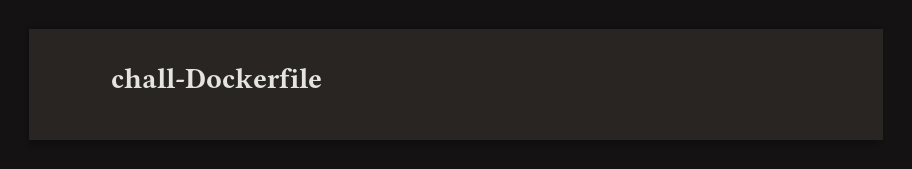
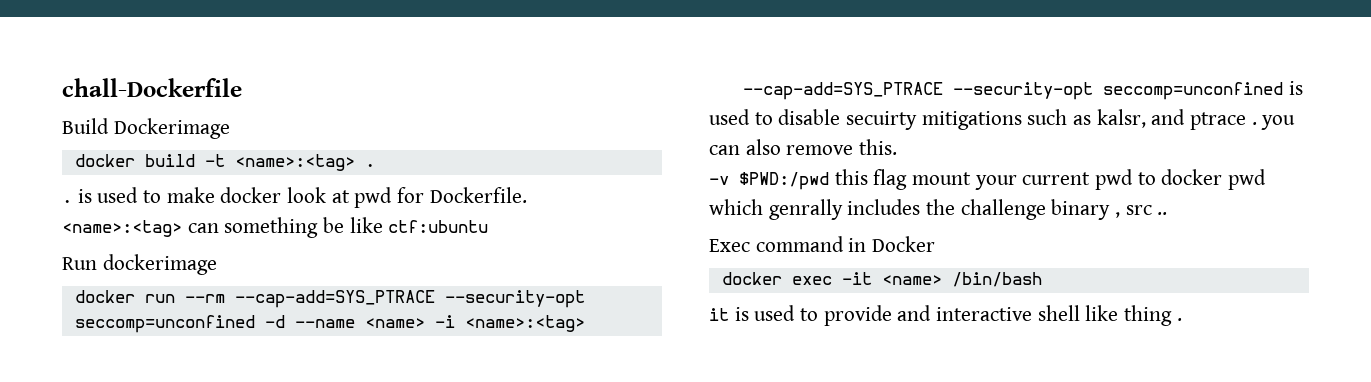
+ Build Dockerimage
+ docker build -t <name>:<tag> .
+ . is used to make docker look at pwd for Dockerfile.
+ <name>:<tag> can something be like ctf:ubuntu
+ Run dockerimage
+ docker run --rm --cap-add=SYS_PTRACE --security-opt seccomp=unconfined -d --name <name> -i <name>:<tag>
+ --cap-add=SYS_PTRACE --security-opt seccomp=unconfined is used to disable secuirty mitigations such as kalsr, and ptrace . you can also remove this.
+ -v $PWD:/pwd this flag mount your current pwd to docker pwd which genrally includes the challenge binary , src ..
+ Exec command in Docker
+ docker exec -it <name> /bin/bash
+ it is used to provide and interactive shell like thing .

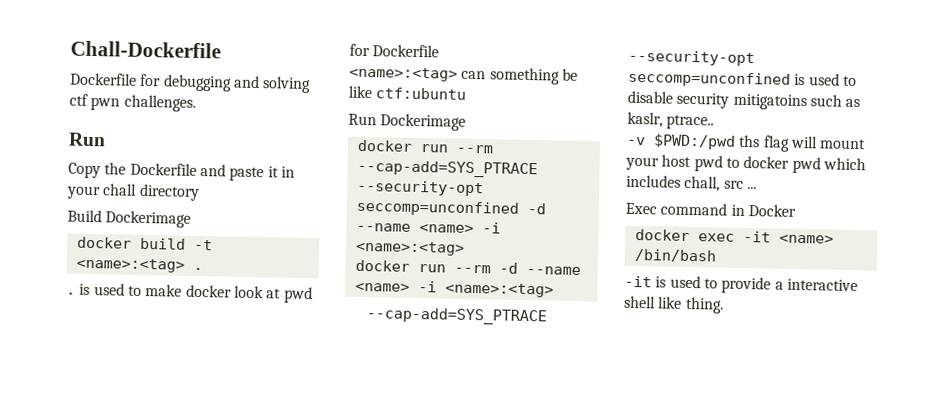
- chall-Dockerfile
+ Chall-Dockerfile
+ Dockerfile for debugging and solving ctf pwn challenges.
+ Run
+ Copy the Dockerfile and paste it in your chall directory
- . is used to make docker look at pwd for Dockerfile.
+ . is used to make docker look at pwd for Dockerfile
- Run dockerimage
+ Run Dockerimage
+ docker run --rm -d --name <name> -i <name>:<tag>
- --cap-add=SYS_PTRACE --security-opt seccomp=unconfined is used to disable secuirty mitigations such as kalsr, and ptrace . you can also remove this.
+ --cap-add=SYS_PTRACE --security-opt seccomp=unconfined is used to disable security mitigatoins such as kaslr, ptrace..
- -v $PWD:/pwd this flag mount your current pwd to docker pwd which genrally includes the challenge binary , src ..
+ -v $PWD:/pwd ths flag will mount your host pwd to docker pwd which includes chall, src ...
- it is used to provide and interactive shell like thing .
+ -it is used to provide a interactive shell like thing.

